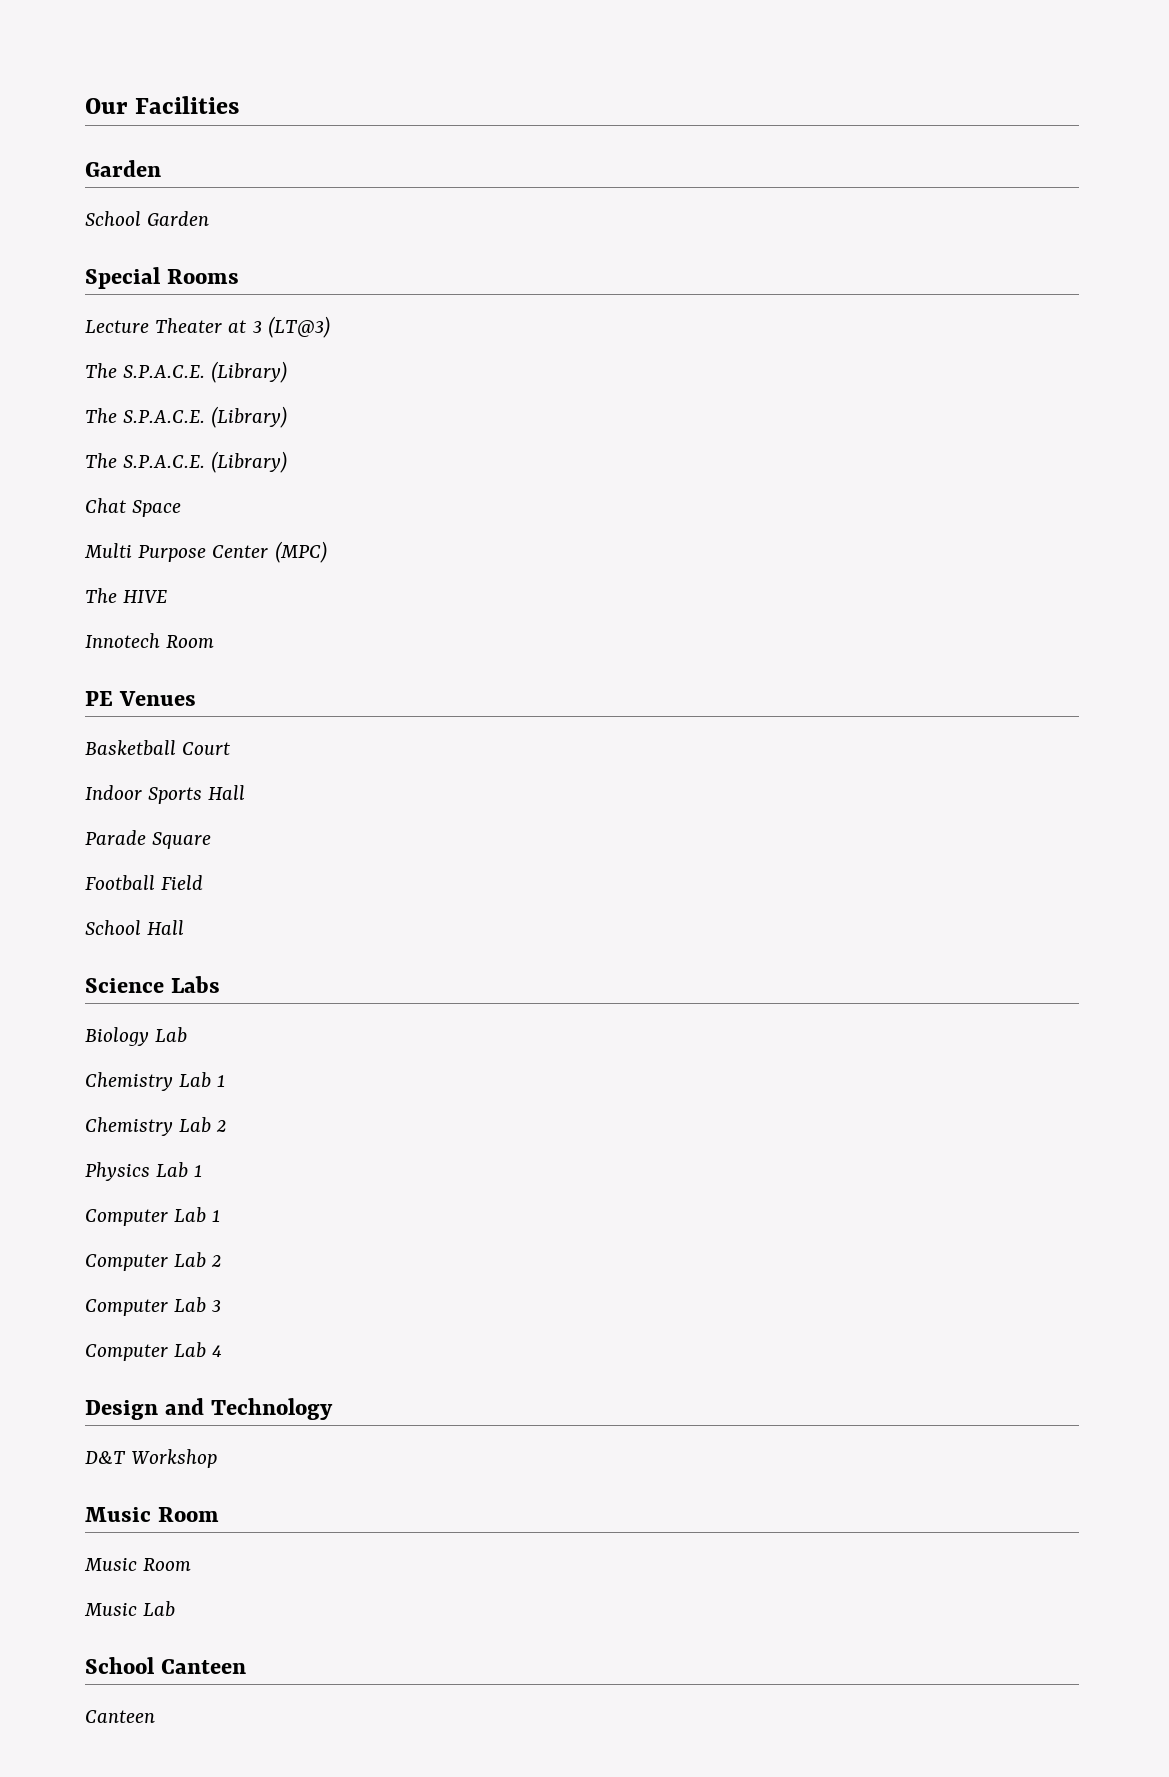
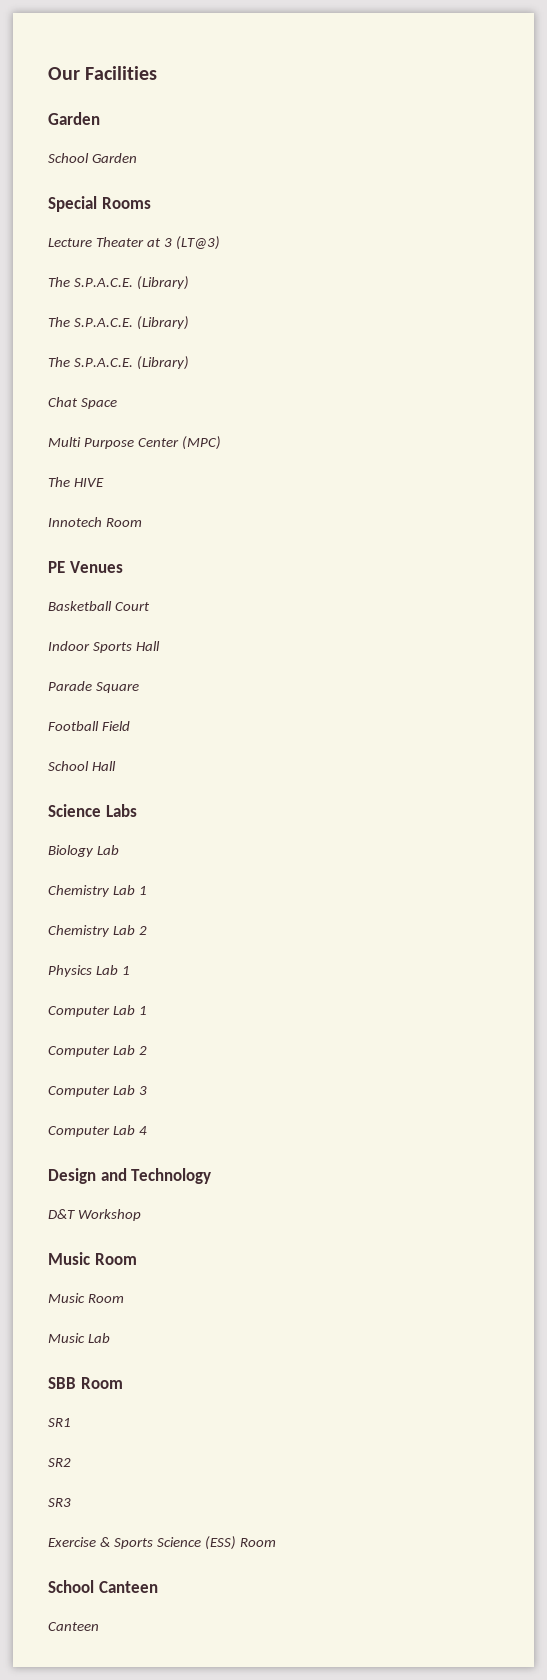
+ SBB Room
+ SR1
+ SR2
+ SR3
+ Exercise & Sports Science (ESS) Room

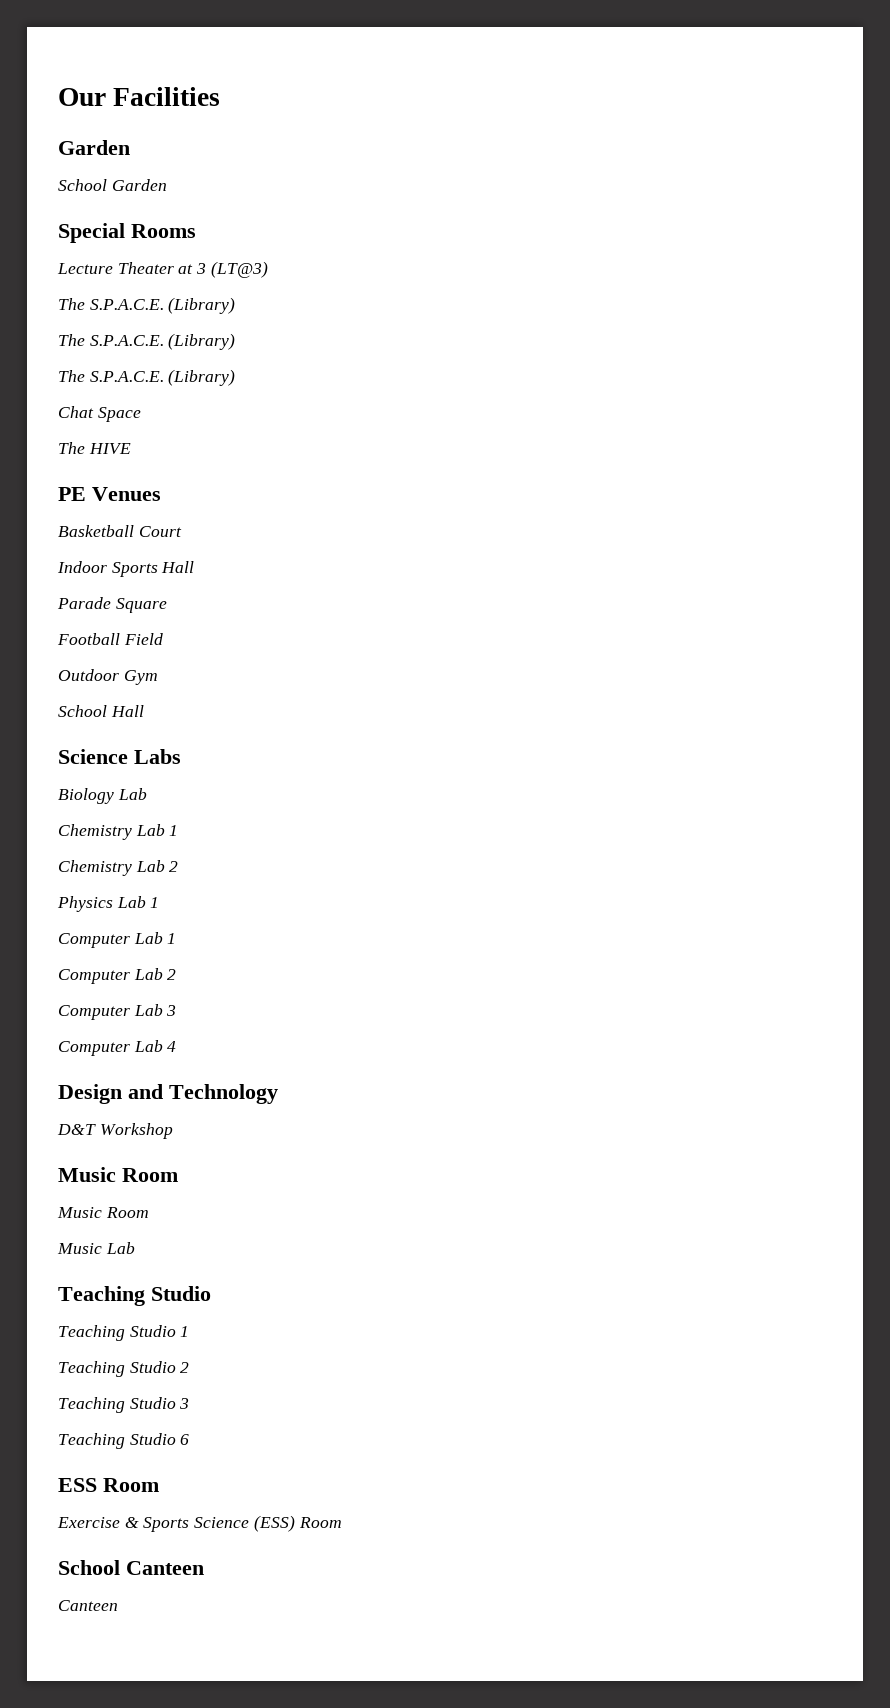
- Multi Purpose Center (MPC)
- Innotech Room
+ Outdoor Gym
  Music Lab
- SBB Room
- SR1
- SR2
- SR3
+ Teaching Studio
+ Teaching Studio 1
+ Teaching Studio 2
+ Teaching Studio 3
+ Teaching Studio 6
+ ESS Room

